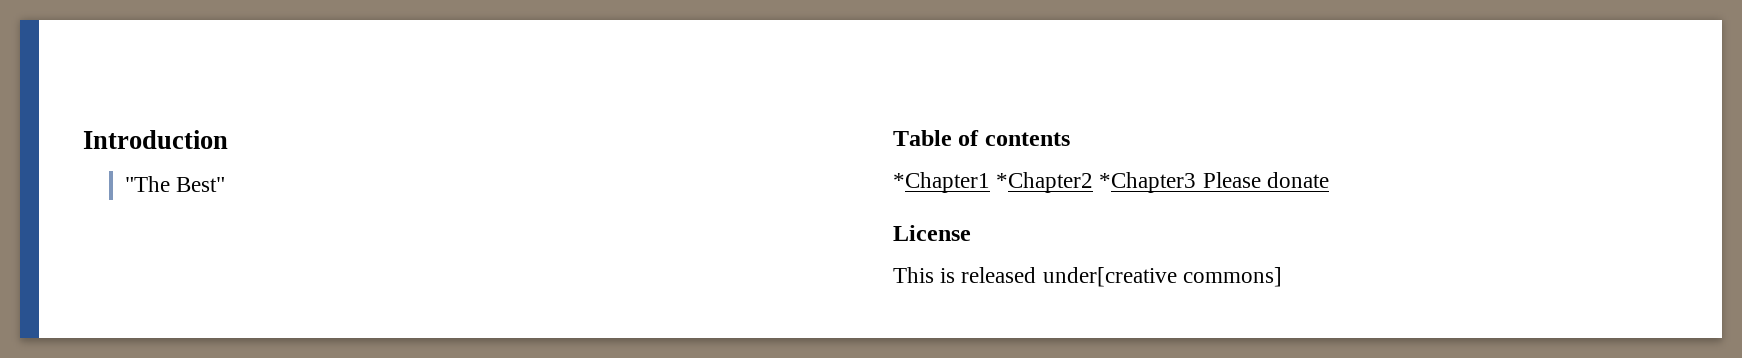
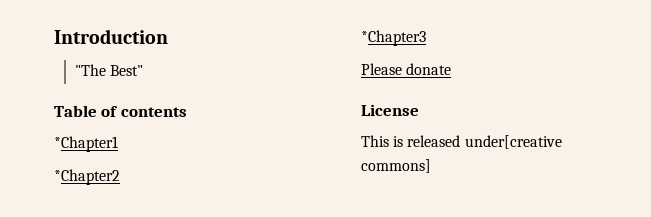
- *Chapter1 *Chapter2 *Chapter3 Please donate
+ *Chapter1
+ *Chapter2
+ *Chapter3
+ Please donate

